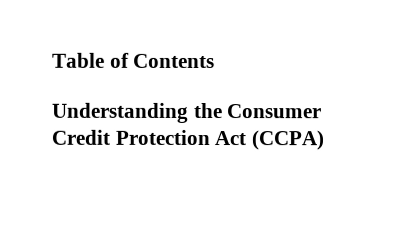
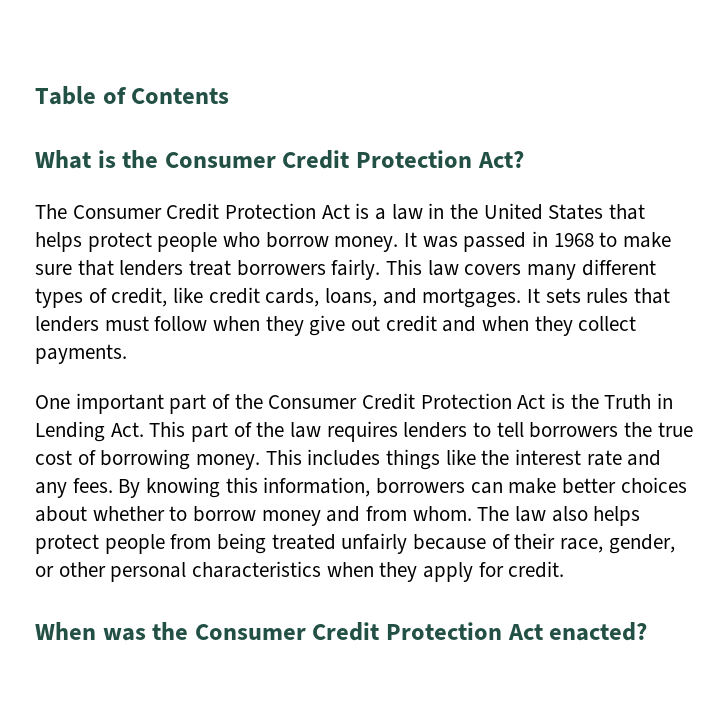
- Understanding the Consumer Credit Protection Act (CCPA)
+ What is the Consumer Credit Protection Act?
+ The Consumer Credit Protection Act is a law in the United States that helps protect people who borrow money. It was passed in 1968 to make sure that lenders treat borrowers fairly. This law covers many different types of credit, like credit cards, loans, and mortgages. It sets rules that lenders must follow when they give out credit and when they collect payments.
+ One important part of the Consumer Credit Protection Act is the Truth in Lending Act. This part of the law requires lenders to tell borrowers the true cost of borrowing money. This includes things like the interest rate and any fees. By knowing this information, borrowers can make better choices about whether to borrow money and from whom. The law also helps protect people from being treated unfairly because of their race, gender, or other personal characteristics when they apply for credit.
+ When was the Consumer Credit Protection Act enacted?

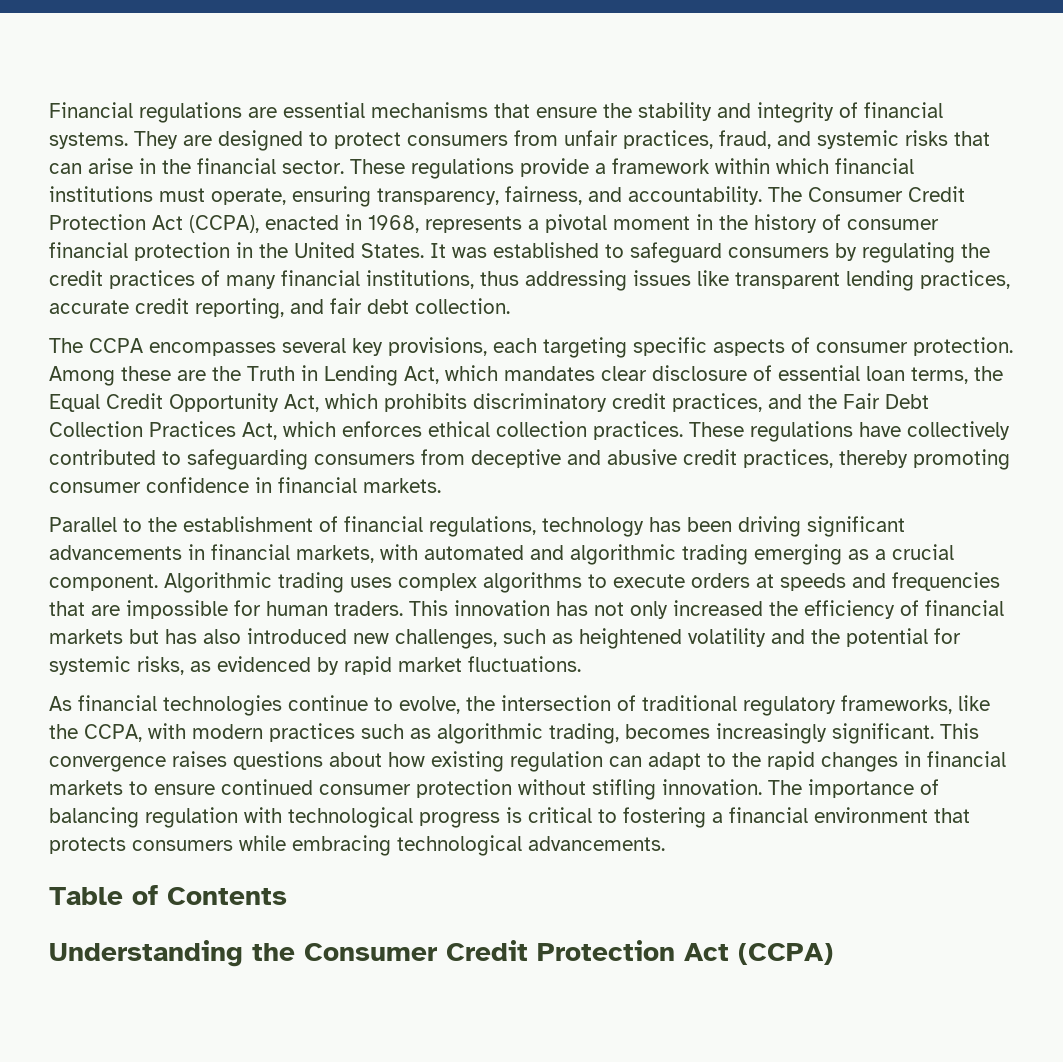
+ Financial regulations are essential mechanisms that ensure the stability and integrity of financial systems. They are designed to protect consumers from unfair practices, fraud, and systemic risks that can arise in the financial sector. These regulations provide a framework within which financial institutions must operate, ensuring transparency, fairness, and accountability. The Consumer Credit Protection Act (CCPA), enacted in 1968, represents a pivotal moment in the history of consumer financial protection in the United States. It was established to safeguard consumers by regulating the credit practices of many financial institutions, thus addressing issues like transparent lending practices, accurate credit reporting, and fair debt collection.
+ The CCPA encompasses several key provisions, each targeting specific aspects of consumer protection. Among these are the Truth in Lending Act, which mandates clear disclosure of essential loan terms, the Equal Credit Opportunity Act, which prohibits discriminatory credit practices, and the Fair Debt Collection Practices Act, which enforces ethical collection practices. These regulations have collectively contributed to safeguarding consumers from deceptive and abusive credit practices, thereby promoting consumer confidence in financial markets.
+ Parallel to the establishment of financial regulations, technology has been driving significant advancements in financial markets, with automated and algorithmic trading emerging as a crucial component. Algorithmic trading uses complex algorithms to execute orders at speeds and frequencies that are impossible for human traders. This innovation has not only increased the efficiency of financial markets but has also introduced new challenges, such as heightened volatility and the potential for systemic risks, as evidenced by rapid market fluctuations.
+ As financial technologies continue to evolve, the intersection of traditional regulatory frameworks, like the CCPA, with modern practices such as algorithmic trading, becomes increasingly significant. This convergence raises questions about how existing regulation can adapt to the rapid changes in financial markets to ensure continued consumer protection without stifling innovation. The importance of balancing regulation with technological progress is critical to fostering a financial environment that protects consumers while embracing technological advancements.
  Table of Contents
- What is the Consumer Credit Protection Act?
- The Consumer Credit Protection Act is a law in the United States that helps protect people who borrow money. It was passed in 1968 to make sure that lenders treat borrowers fairly. This law covers many different types of credit, like credit cards, loans, and mortgages. It sets rules that lenders must follow when they give out credit and when they collect payments.
- One important part of the Consumer Credit Protection Act is the Truth in Lending Act. This part of the law requires lenders to tell borrowers the true cost of borrowing money. This includes things like the interest rate and any fees. By knowing this information, borrowers can make better choices about whether to borrow money and from whom. The law also helps protect people from being treated unfairly because of their race, gender, or other personal characteristics when they apply for credit.
- When was the Consumer Credit Protection Act enacted?
+ Understanding the Consumer Credit Protection Act (CCPA)

